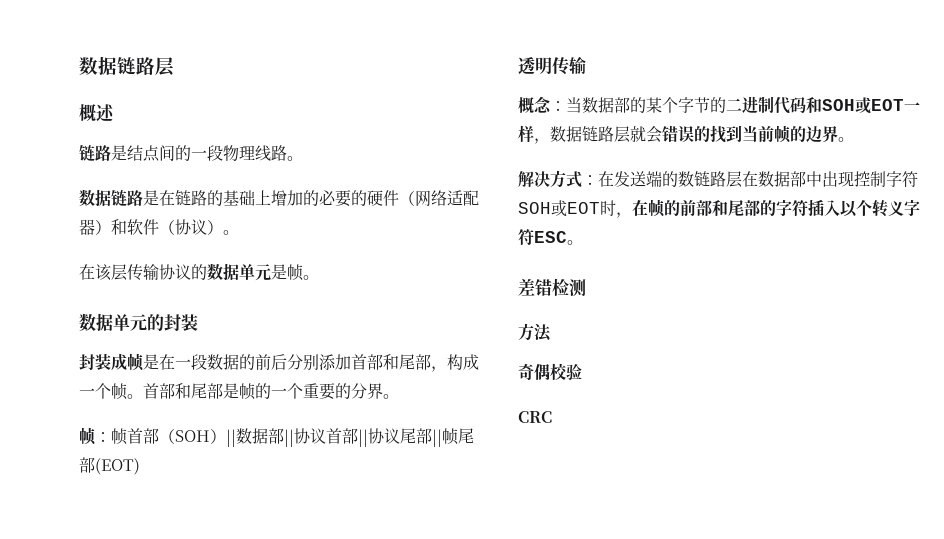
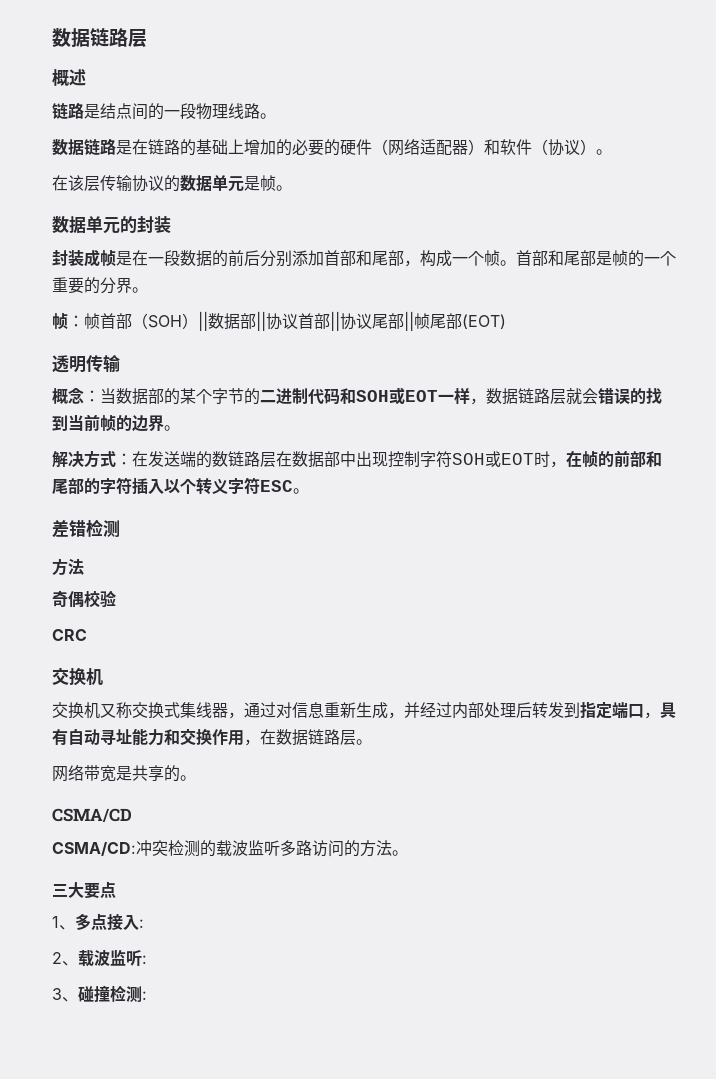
  CRC
+ 交换机
+ 交换机又称交换式集线器，通过对信息重新生成，并经过内部处理后转发到指定端口，具有自动寻址能力和交换作用，在数据链路层。
+ 网络带宽是共享的。
+ CSMA/CD
+ CSMA/CD:冲突检测的载波监听多路访问的方法。
+ 三大要点
+ 1、多点接入:
+ 2、载波监听:
+ 3、碰撞检测:

